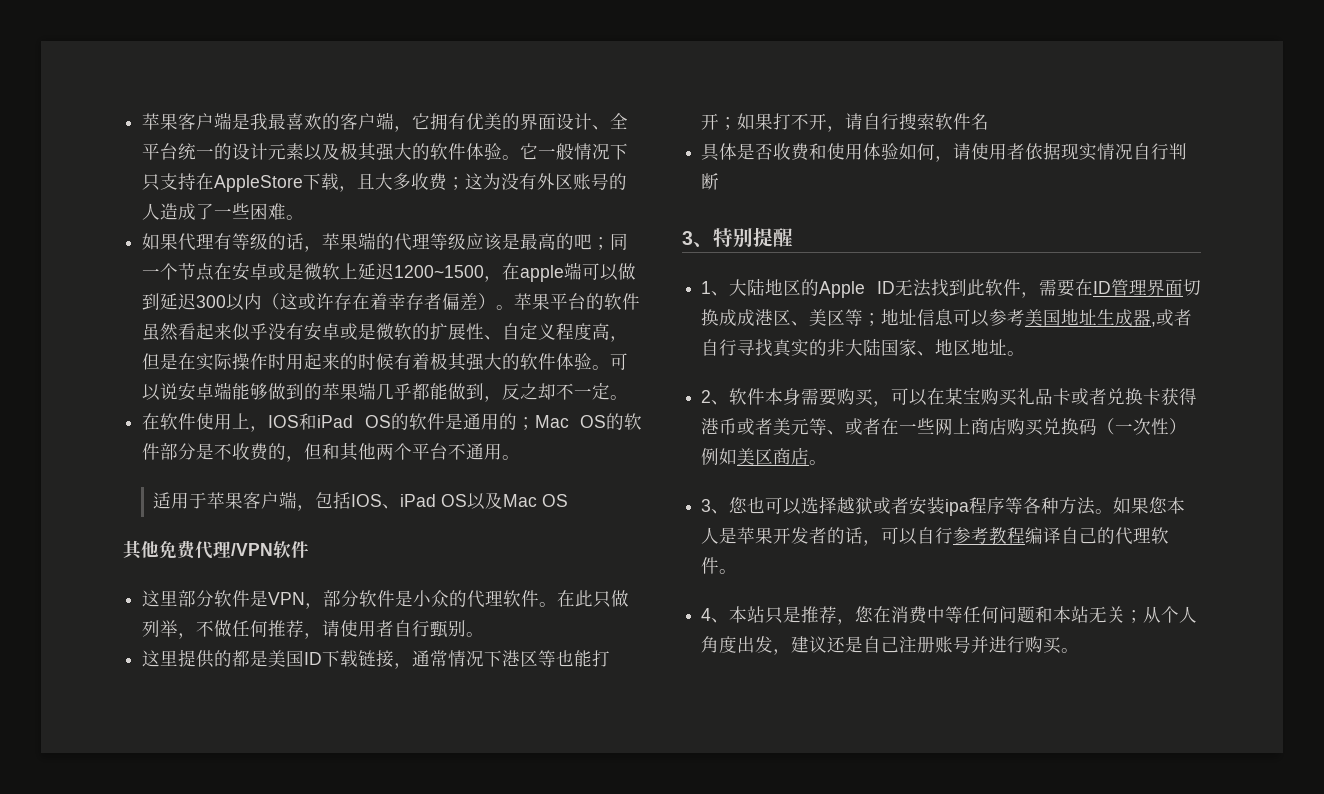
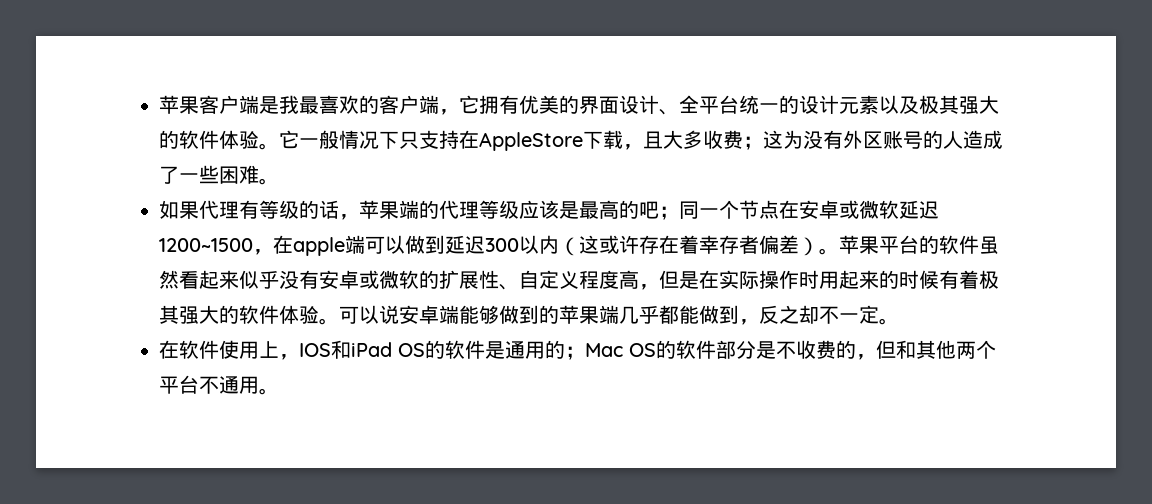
- 如果代理有等级的话，苹果端的代理等级应该是最高的吧；同一个节点在安卓或是微软上延迟1200~1500，在apple端可以做到延迟300以内（这或许存在着幸存者偏差）。
+ 如果代理有等级的话，苹果端的代理等级应该是最高的吧；同一个节点在安卓或微软延迟1200~1500，在apple端可以做到延迟300以内（这或许存在着幸存者偏差）。
- 苹果平台的软件虽然看起来似乎没有安卓或是微软的扩展性、自定义程度高，但是在实际操作时用起来的时候有着极其强大的软件体验。
+ 苹果平台的软件虽然看起来似乎没有安卓或微软的扩展性、自定义程度高，但是在实际操作时用起来的时候有着极其强大的软件体验。
- 适用于苹果客户端，包括IOS、iPad OS以及Mac OS
- 其他免费代理/VPN软件
- 这里部分软件是VPN，部分软件是小众的代理软件。在此只做列举，不做任何推荐，请使用者自行甄别。
- 这里提供的都是美国ID下载链接，通常情况下港区等也能打开；如果打不开，请自行搜索软件名
- 具体是否收费和使用体验如何，请使用者依据现实情况自行判断
- 3、特别提醒
- 1、大陆地区的Apple ID无法找到此软件，需要在ID管理界面切换成成港区、美区等；地址信息可以参考美国地址生成器,或者自行寻找真实的非大陆国家、地区地址。
- 2、软件本身需要购买，可以在某宝购买礼品卡或者兑换卡获得港币或者美元等、或者在一些网上商店购买兑换码（一次性）例如美区商店。
- 3、您也可以选择越狱或者安装ipa程序等各种方法。如果您本人是苹果开发者的话，可以自行参考教程编译自己的代理软件。
- 4、本站只是推荐，您在消费中等任何问题和本站无关；从个人角度出发，建议还是自己注册账号并进行购买。

